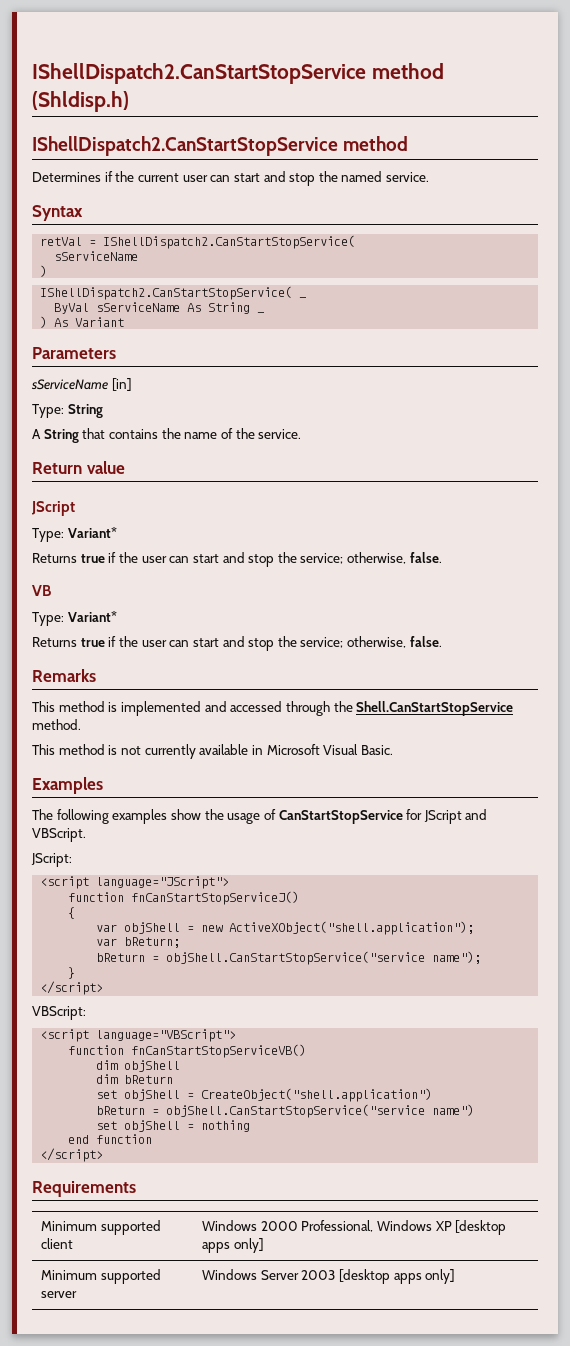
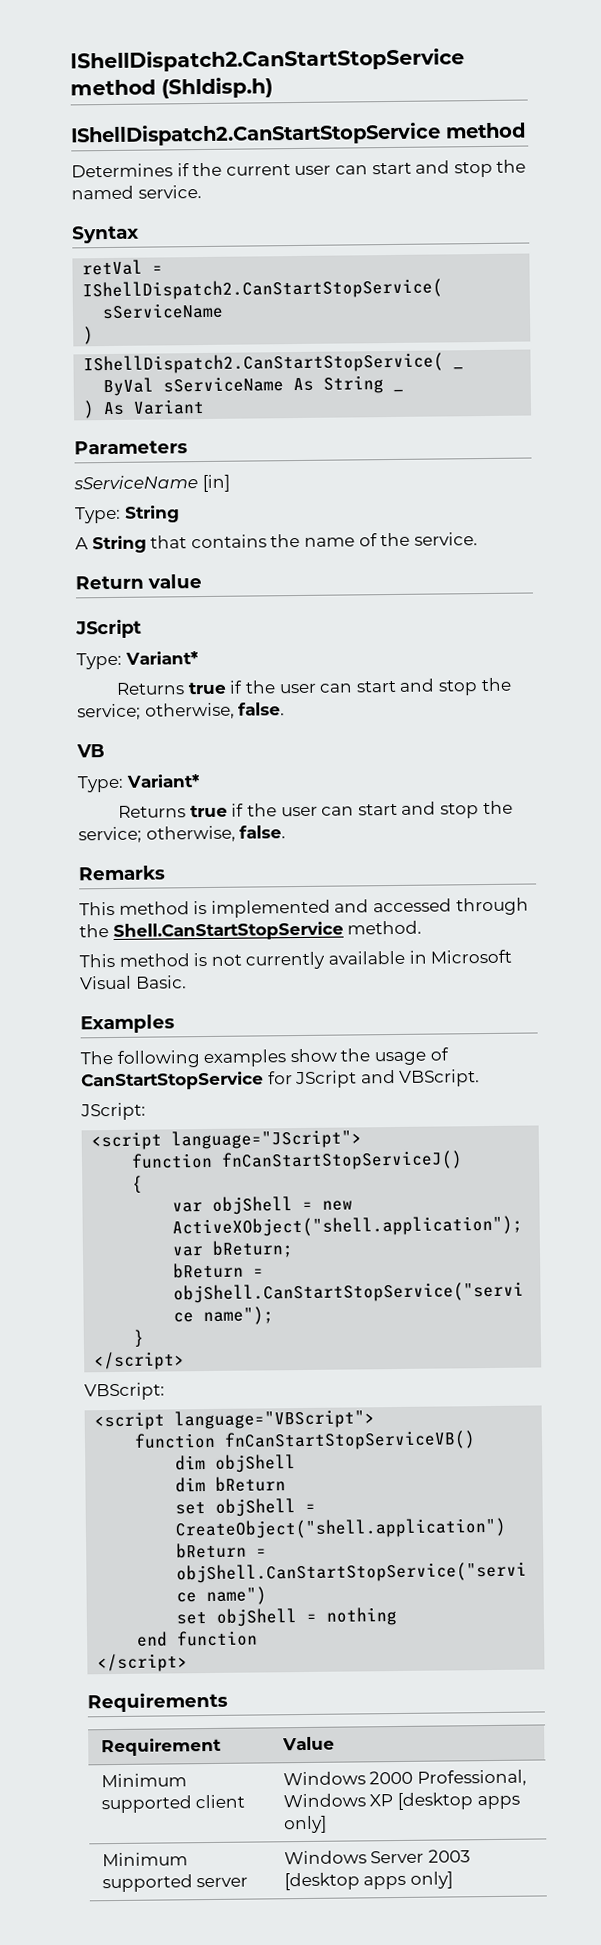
+ Requirement | Value

